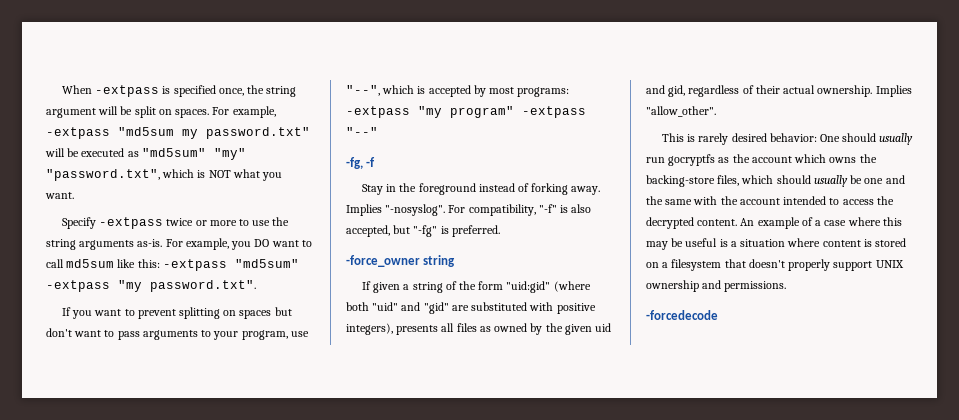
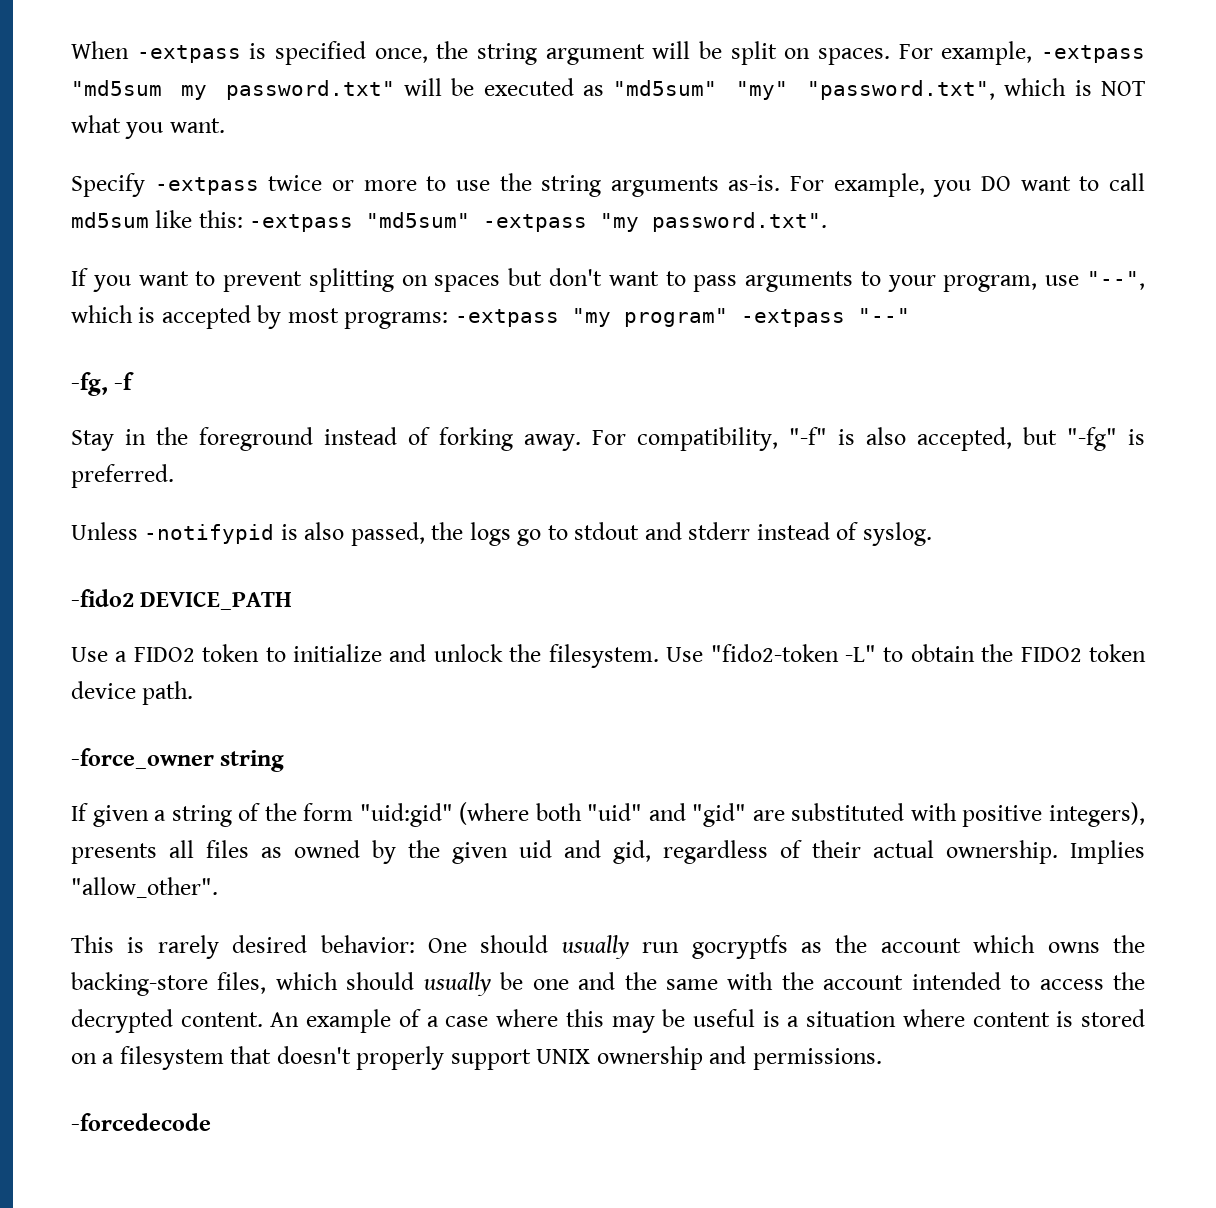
- Implies "-nosyslog".
+ Unless -notifypid is also passed, the logs go to stdout and stderr instead of syslog.
+ -fido2 DEVICE_PATH
+ Use a FIDO2 token to initialize and unlock the filesystem. Use "fido2-token -L" to obtain the FIDO2 token device path.

